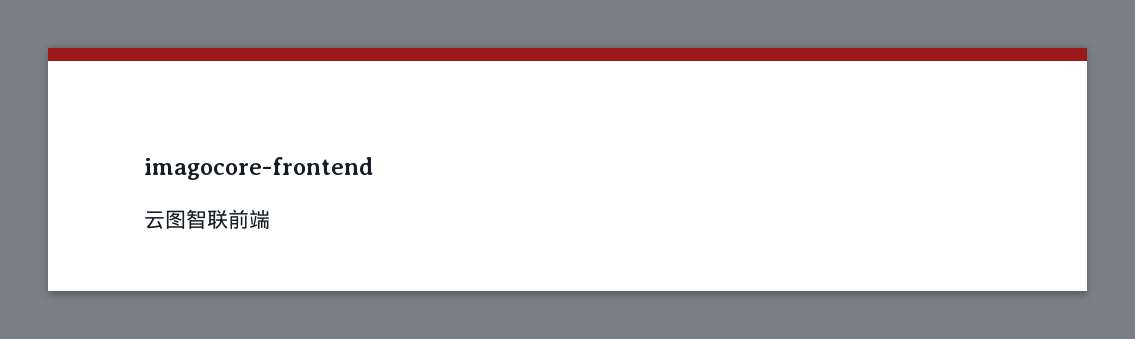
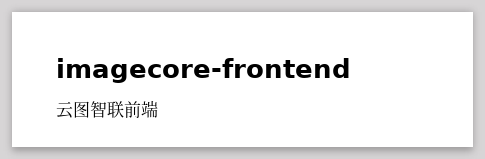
- imagocore-frontend
+ imagecore-frontend

